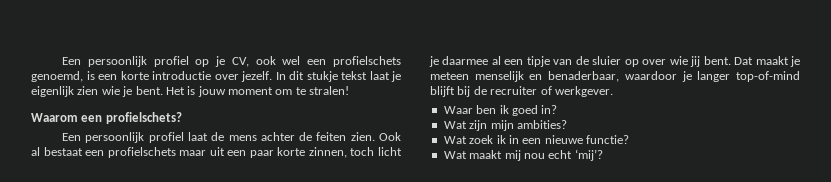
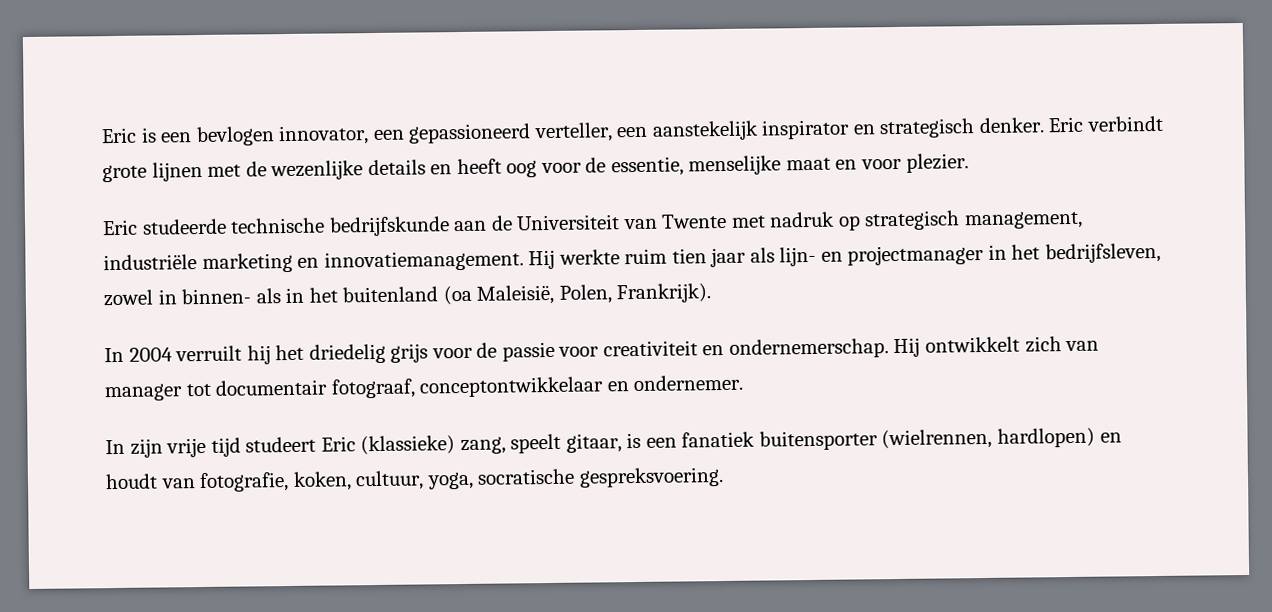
- Een persoonlijk profiel op je CV, ook wel een profielschets genoemd, is een korte introductie over jezelf. In dit stukje tekst laat je eigenlijk zien wie je bent. Het is jouw moment om te stralen!
- Waarom een profielschets?
- Een persoonlijk profiel laat de mens achter de feiten zien. Ook al bestaat een profielschets maar uit een paar korte zinnen, toch licht je daarmee al een tipje van de sluier op over wie jij bent. Dat maakt je meteen menselijk en benaderbaar, waardoor je langer top-of-mind blijft bij de recruiter of werkgever.
- Waar ben ik goed in?
- Wat zijn mijn ambities?
- Wat zoek ik in een nieuwe functie?
- Wat maakt mij nou echt ‘mij’?
+ Eric is een bevlogen innovator, een gepassioneerd verteller, een aanstekelijk inspirator en strategisch denker. Eric verbindt grote lijnen met de wezenlijke details en heeft oog voor de essentie, menselijke maat en voor plezier.
+ Eric studeerde technische bedrijfskunde aan de Universiteit van Twente met nadruk op strategisch management, industriële marketing en innovatiemanagement. Hij werkte ruim tien jaar als lijn- en projectmanager in het bedrijfsleven, zowel in binnen- als in het buitenland (oa Maleisië, Polen, Frankrijk).
+ In 2004 verruilt hij het driedelig grijs voor de passie voor creativiteit en ondernemerschap. Hij ontwikkelt zich van manager tot documentair fotograaf, conceptontwikkelaar en ondernemer.
+ In zijn vrije tijd studeert Eric (klassieke) zang, speelt gitaar, is een fanatiek buitensporter (wielrennen, hardlopen) en houdt van fotografie, koken, cultuur, yoga, socratische gespreksvoering.

